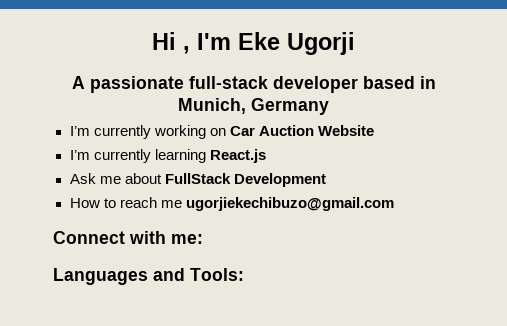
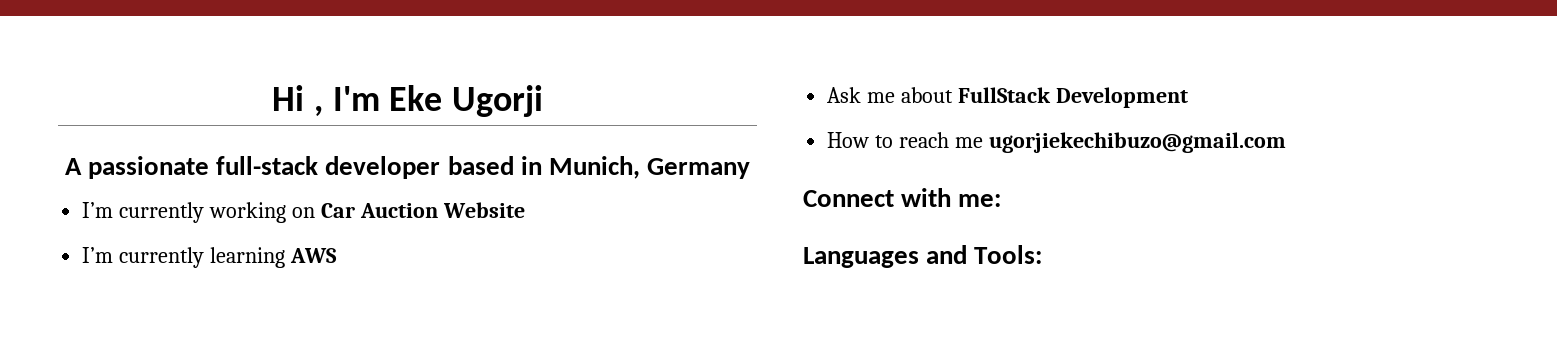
- I’m currently learning React.js
+ I’m currently learning AWS

